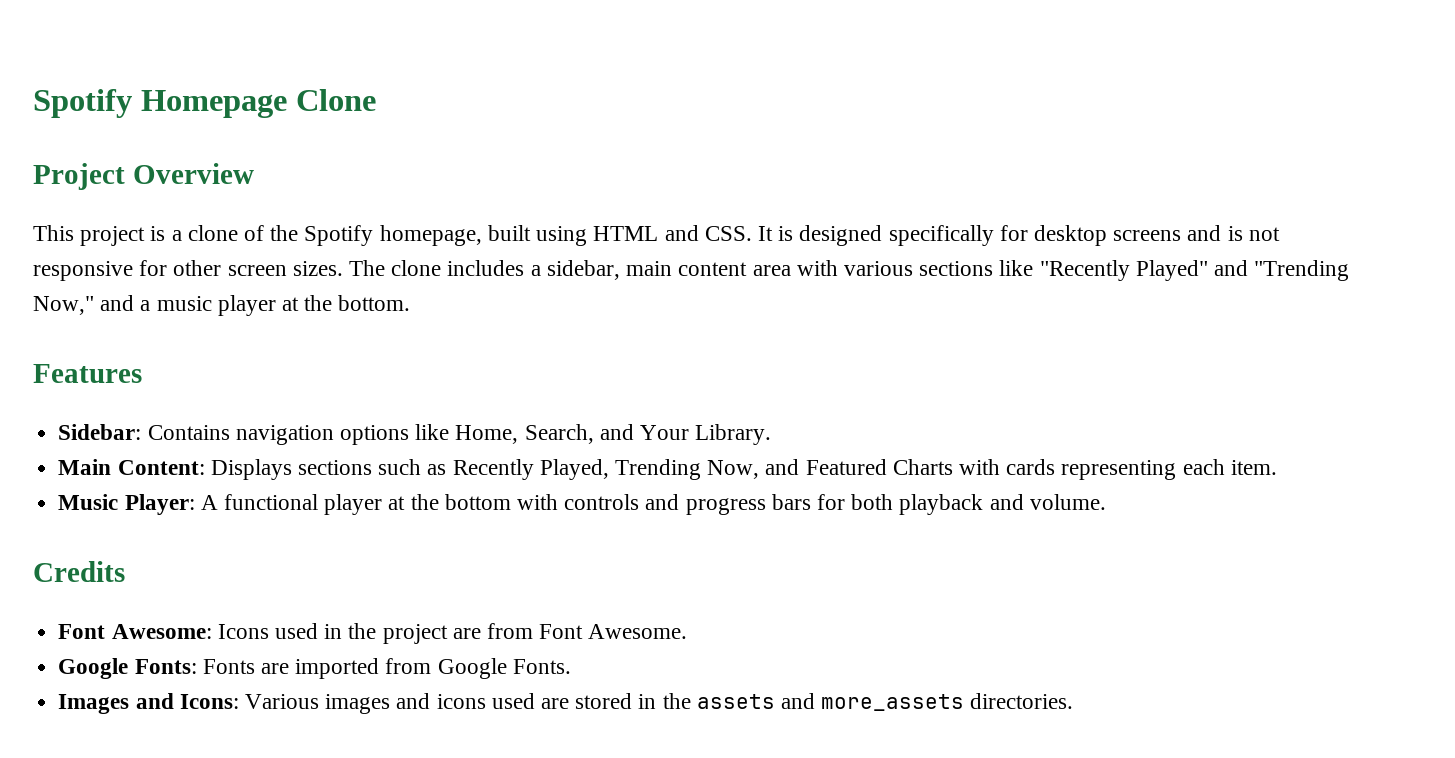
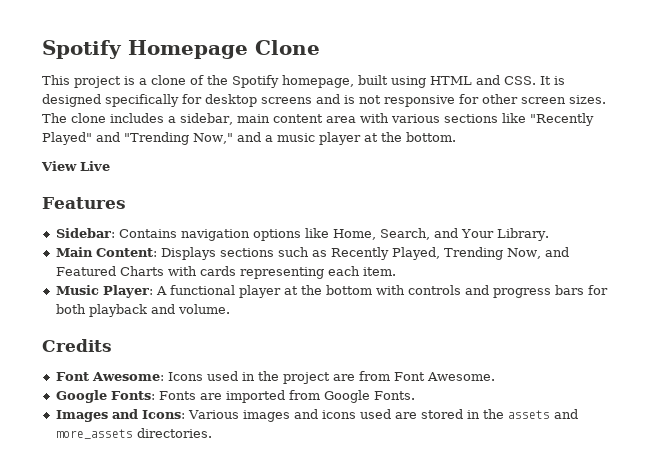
- Project Overview
+ View Live

